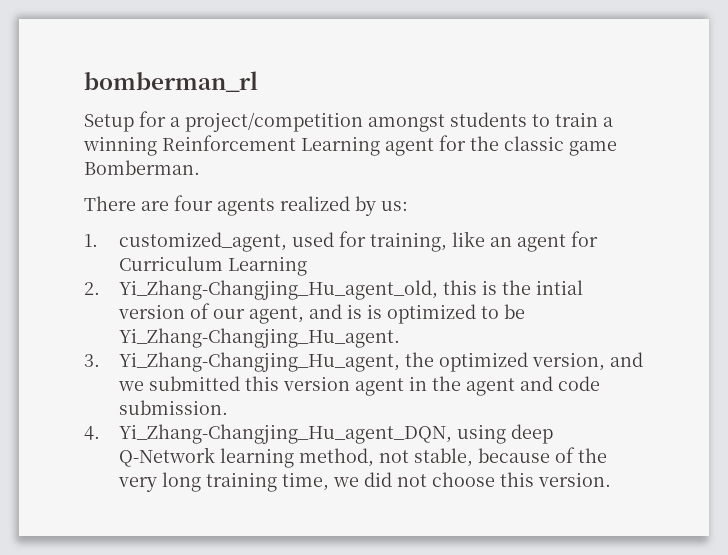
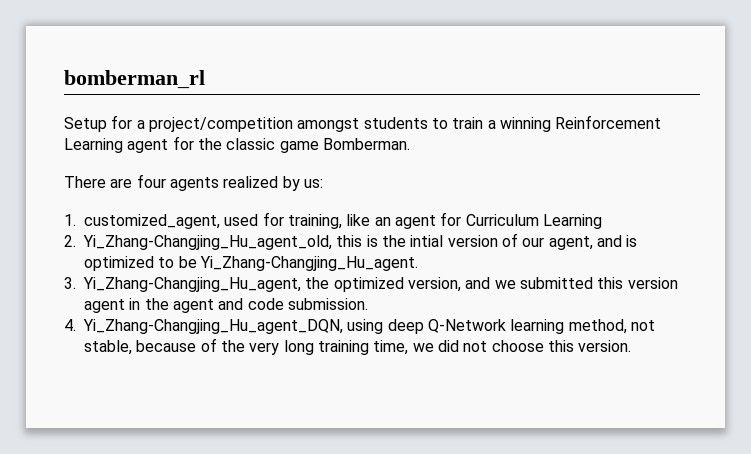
- 2. Yi_Zhang-Changjing_Hu_agent_old, this is the intial version of our agent, and is is optimized to be Yi_Zhang-Changjing_Hu_agent.
+ 2. Yi_Zhang-Changjing_Hu_agent_old, this is the intial version of our agent, and is optimized to be Yi_Zhang-Changjing_Hu_agent.

